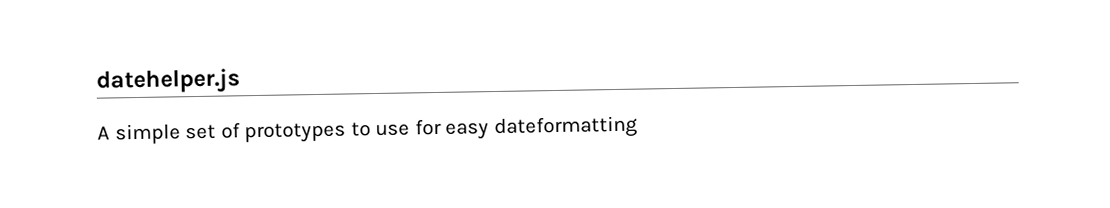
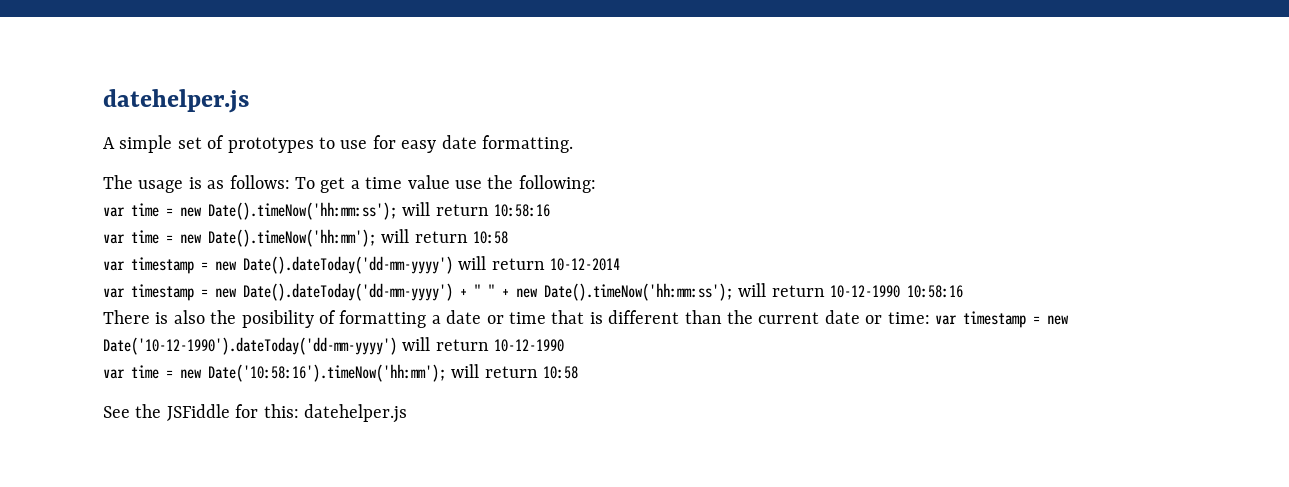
- A simple set of prototypes to use for easy dateformatting
+ A simple set of prototypes to use for easy date formatting.
+ The usage is as follows: To get a time value use the following:
+ var time = new Date().timeNow('hh:mm:ss'); will return 10:58:16
+ var time = new Date().timeNow('hh:mm'); will return 10:58
+ var timestamp = new Date().dateToday('dd-mm-yyyy') will return 10-12-2014
+ var timestamp = new Date().dateToday('dd-mm-yyyy') + " " + new Date().timeNow('hh:mm:ss'); will return 10-12-1990 10:58:16
+ There is also the posibility of formatting a date or time that is different than the current date or time: var timestamp = new Date('10-12-1990').dateToday('dd-mm-yyyy') will return 10-12-1990
+ var time = new Date('10:58:16').timeNow('hh:mm'); will return 10:58
+ See the JSFiddle for this: datehelper.js

